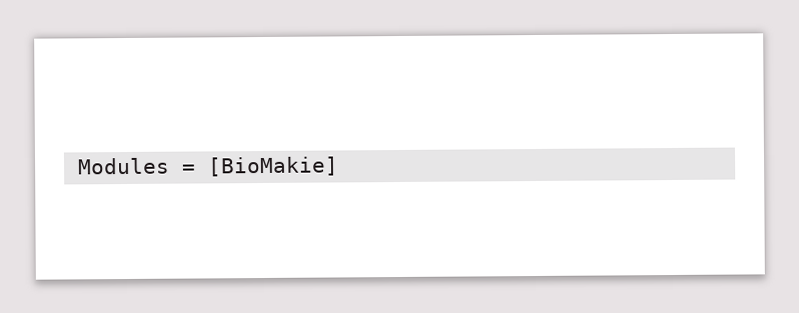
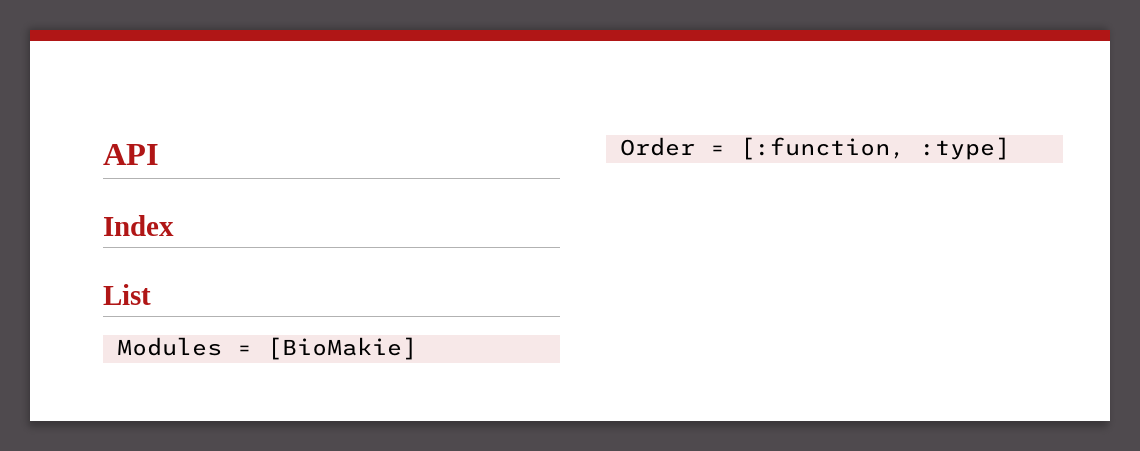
+ API
+ Index
+ List
+ Order = [:function, :type]

